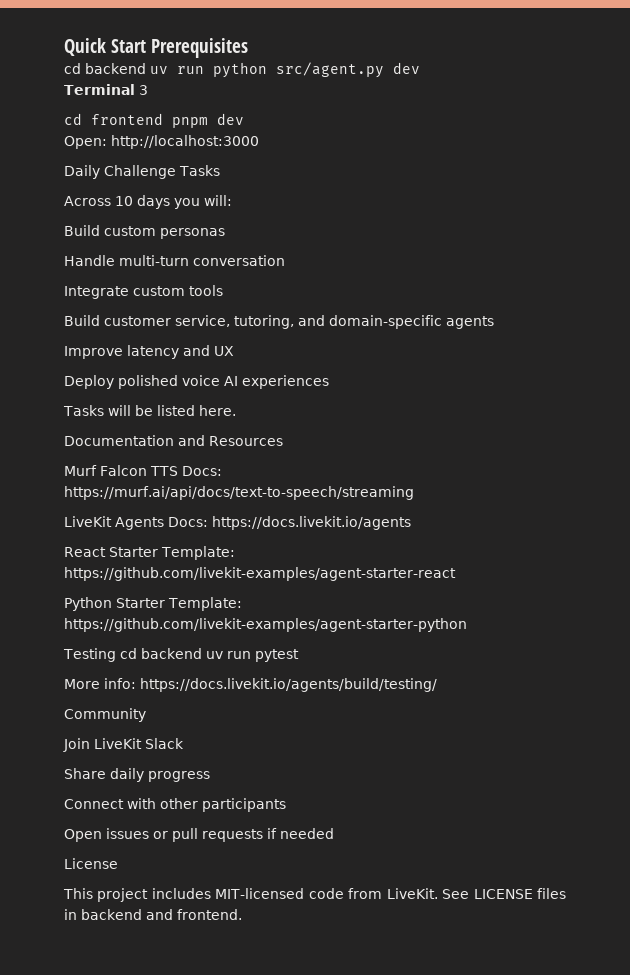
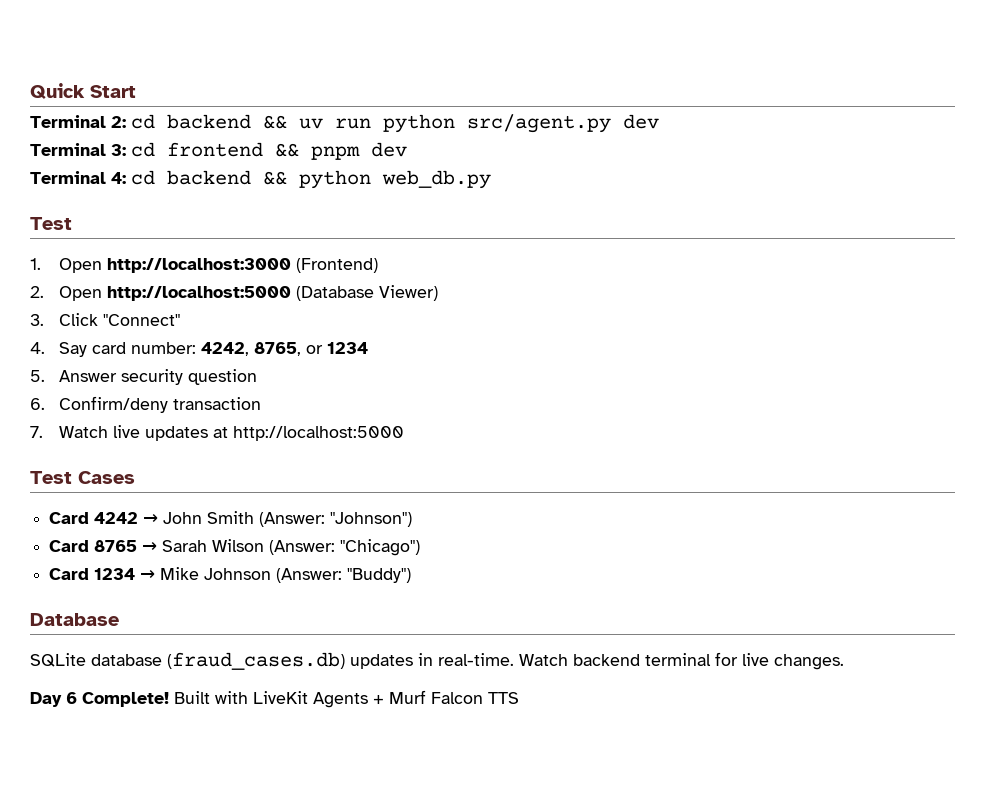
- Quick Start Prerequisites
- cd backend uv run python src/agent.py dev
+ Quick Start
+ Terminal 2: cd backend && uv run python src/agent.py dev
- Terminal 3
- cd frontend pnpm dev
+ Terminal 3: cd frontend && pnpm dev
- Open: http://localhost:3000
- Daily Challenge Tasks
- Across 10 days you will:
- Build custom personas
- Handle multi-turn conversation
- Integrate custom tools
- Build customer service, tutoring, and domain-specific agents
- Improve latency and UX
- Deploy polished voice AI experiences
- Tasks will be listed here.
- Documentation and Resources
- Murf Falcon TTS Docs: https://murf.ai/api/docs/text-to-speech/streaming
- LiveKit Agents Docs: https://docs.livekit.io/agents
- React Starter Template: https://github.com/livekit-examples/agent-starter-react
- Python Starter Template: https://github.com/livekit-examples/agent-starter-python
- Testing cd backend uv run pytest
- More info: https://docs.livekit.io/agents/build/testing/
- Community
- Join LiveKit Slack
- Share daily progress
- Connect with other participants
- Open issues or pull requests if needed
- License
- This project includes MIT-licensed code from LiveKit. See LICENSE files in backend and frontend.
+ Terminal 4: cd backend && python web_db.py
+ Test
+ 1. Open http://localhost:3000 (Frontend)
+ 2. Open http://localhost:5000 (Database Viewer)
+ 3. Click "Connect"
+ 4. Say card number: 4242, 8765, or 1234
+ 5. Answer security question
+ 6. Confirm/deny transaction
+ 7. Watch live updates at http://localhost:5000
+ Test Cases
+ Card 4242 → John Smith (Answer: "Johnson")
+ Card 8765 → Sarah Wilson (Answer: "Chicago")
+ Card 1234 → Mike Johnson (Answer: "Buddy")
+ Database
+ SQLite database (fraud_cases.db) updates in real-time. Watch backend terminal for live changes.
+ Day 6 Complete! Built with LiveKit Agents + Murf Falcon TTS

